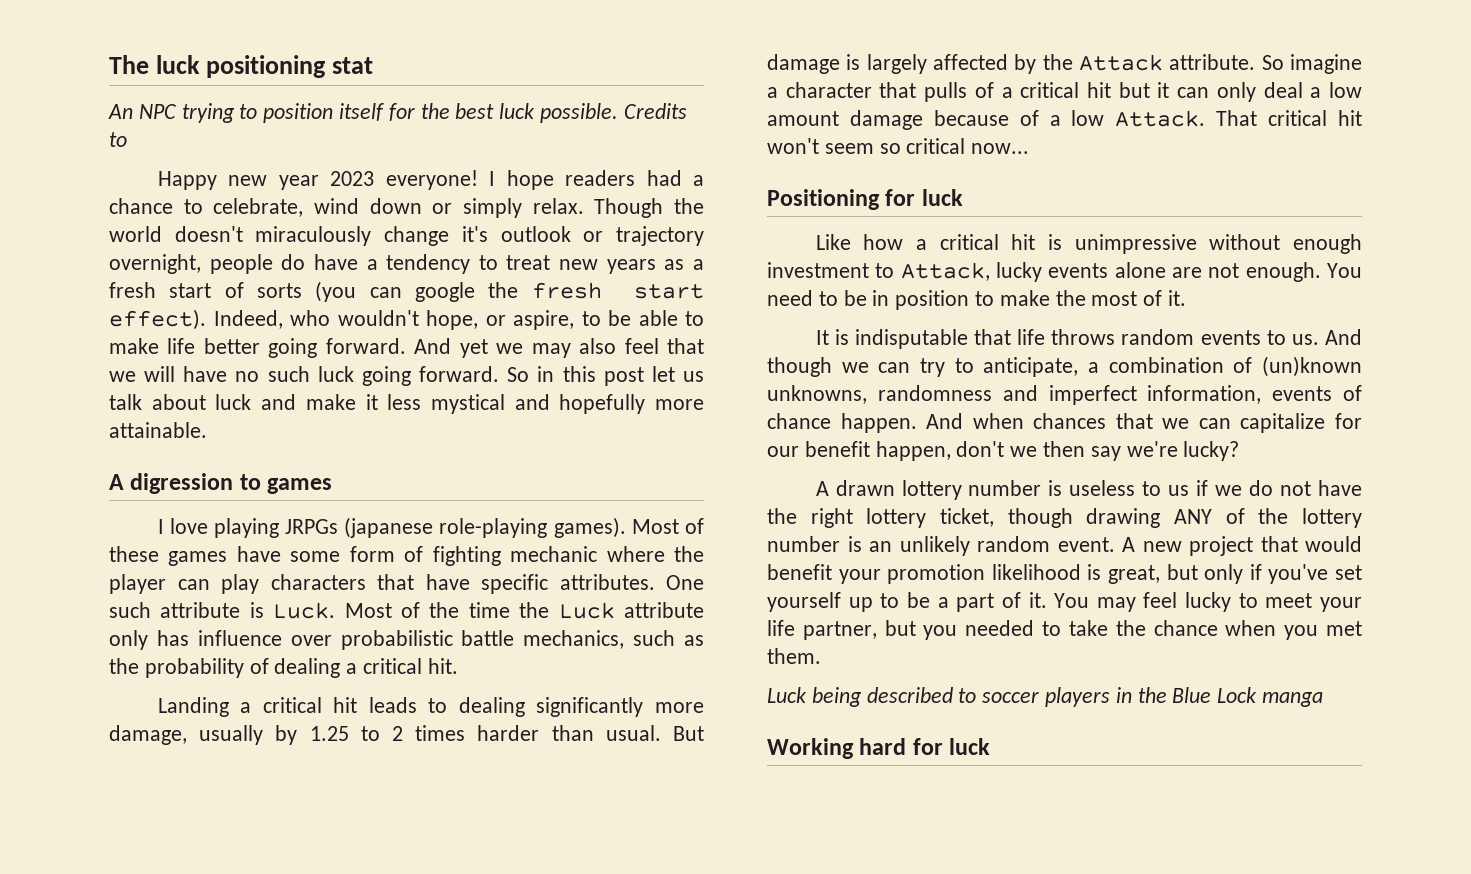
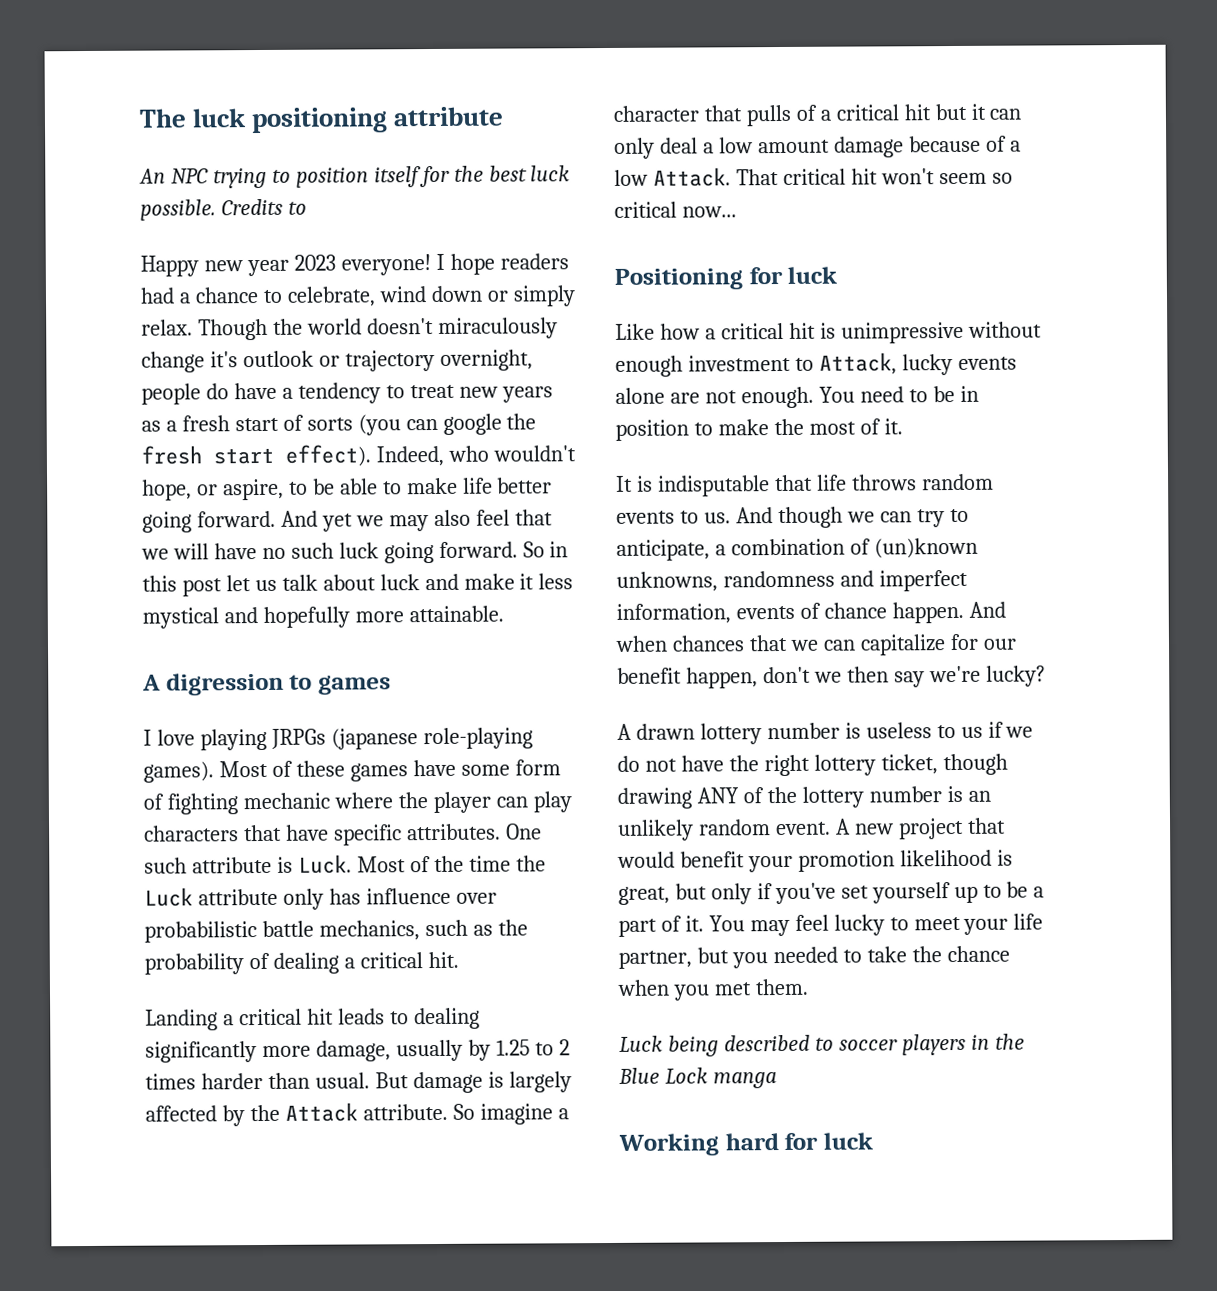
- The luck positioning stat
+ The luck positioning attribute

